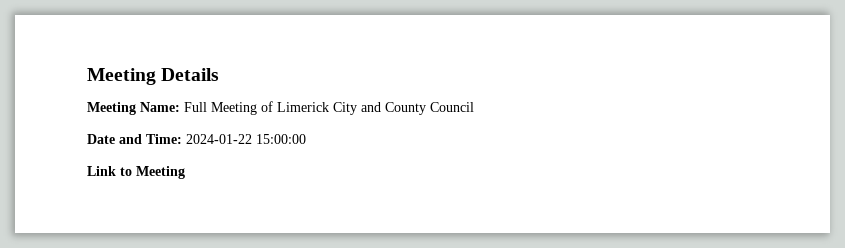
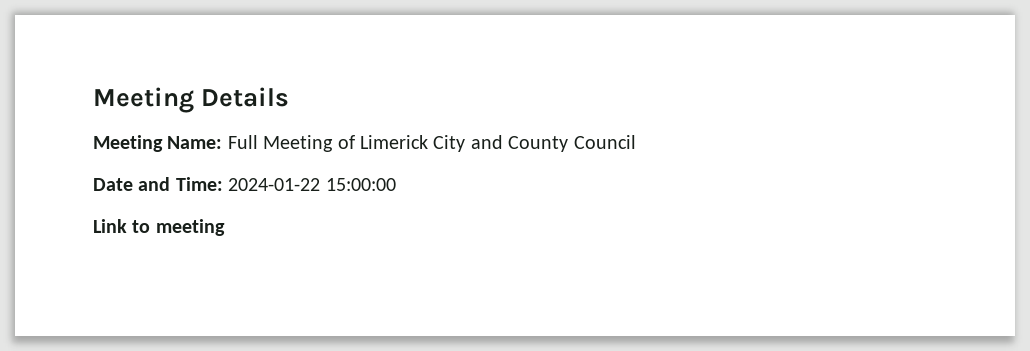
- Link to Meeting
+ Link to meeting

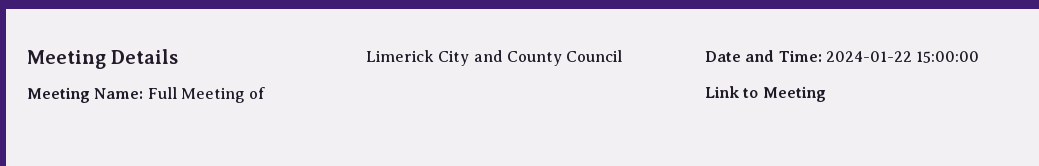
- Link to meeting
+ Link to Meeting

